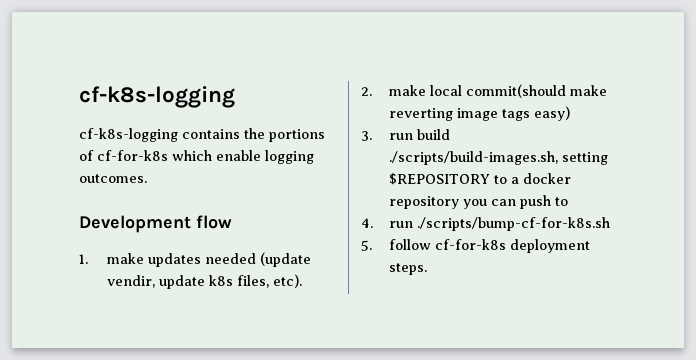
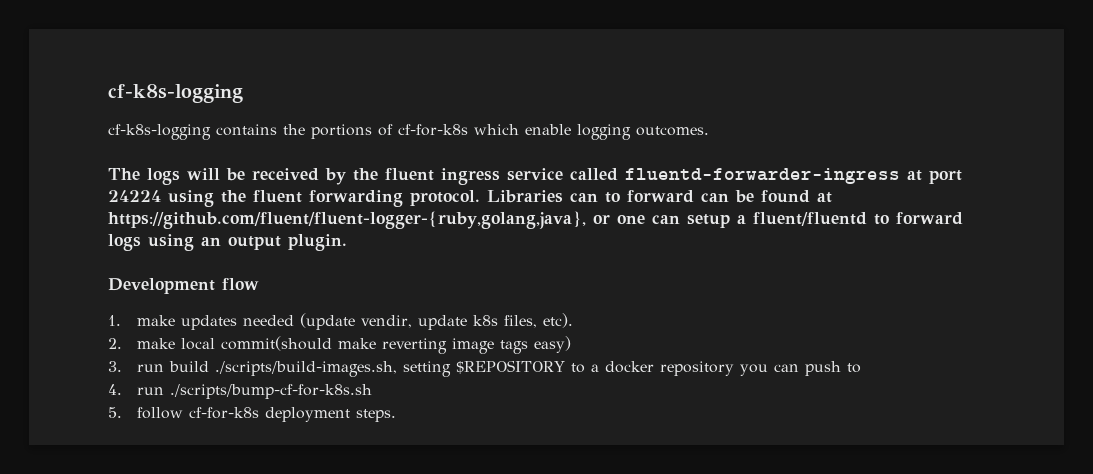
+ The logs will be received by the fluent ingress service called fluentd-forwarder-ingress at port 24224 using the fluent forwarding protocol. Libraries can to forward can be found at https://github.com/fluent/fluent-logger-{ruby,golang,java}, or one can setup a fluent/fluentd to forward logs using an output plugin.

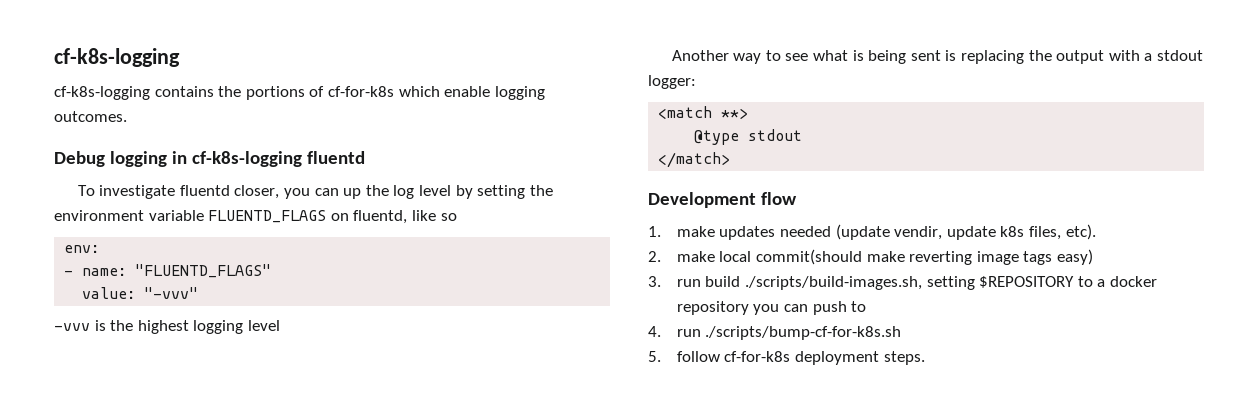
- The logs will be received by the fluent ingress service called fluentd-forwarder-ingress at port 24224 using the fluent forwarding protocol. Libraries can to forward can be found at https://github.com/fluent/fluent-logger-{ruby,golang,java}, or one can setup a fluent/fluentd to forward logs using an output plugin.
+ Debug logging in cf-k8s-logging fluentd
+ To investigate fluentd closer, you can up the log level by setting the environment variable FLUENTD_FLAGS on fluentd, like so
+ env:
+ - name: "FLUENTD_FLAGS"
+ value: "-vvv"
+ -vvv is the highest logging level
+ Another way to see what is being sent is replacing the output with a stdout logger:
+ <match **>
+ @type stdout
+ </match>

